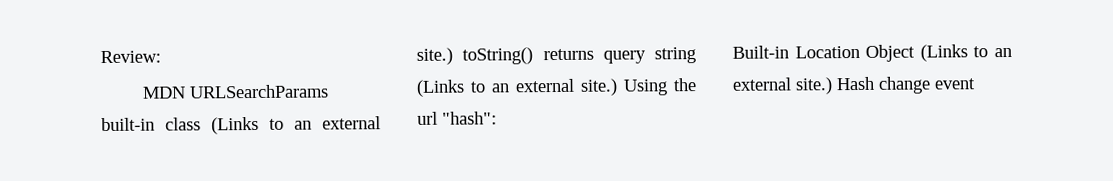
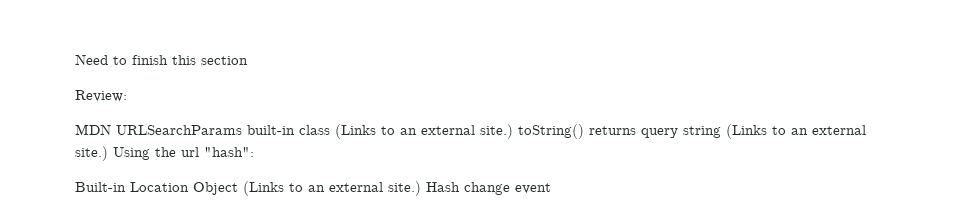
+ Need to finish this section

